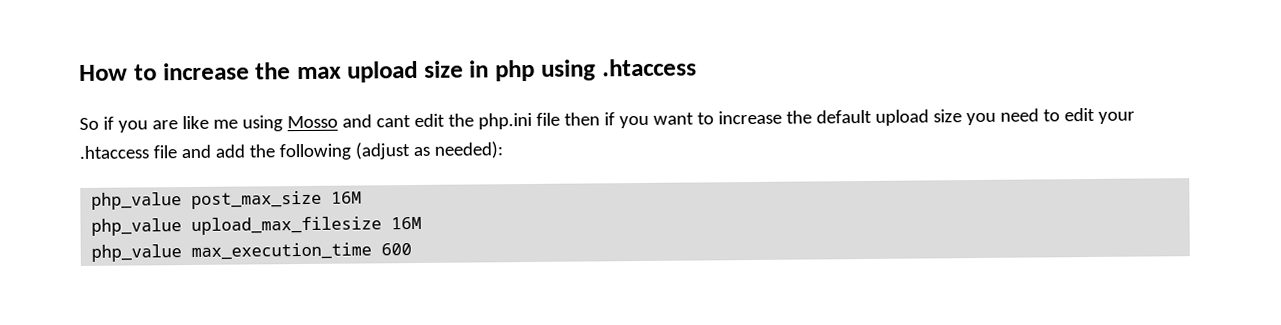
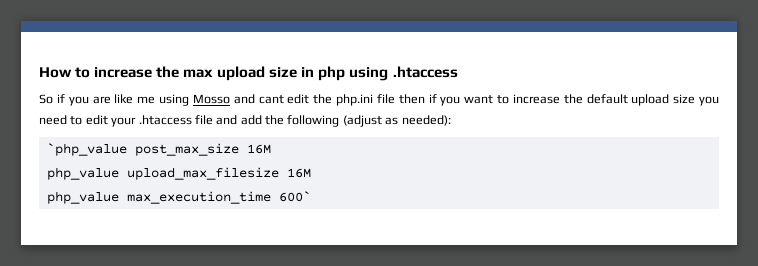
- php_value post_max_size 16M
+ `php_value post_max_size 16M
- php_value max_execution_time 600
+ php_value max_execution_time 600`

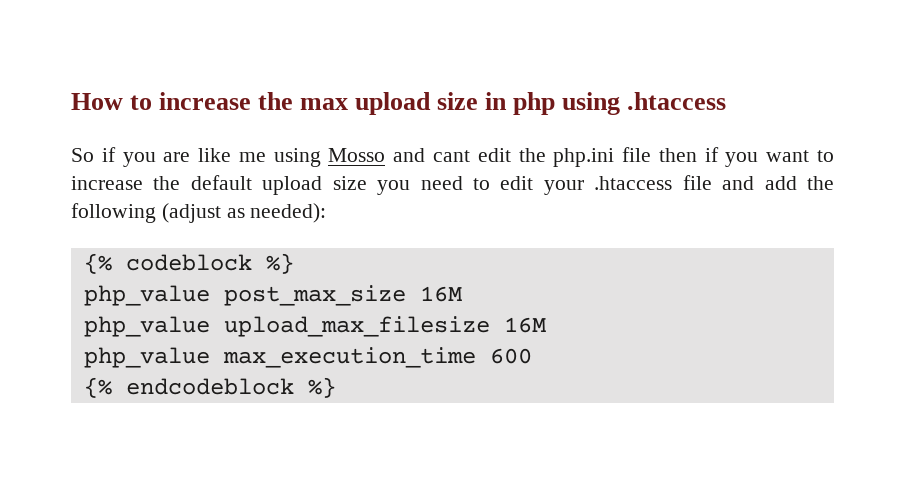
- `php_value post_max_size 16M
+ {% codeblock %}
+ php_value post_max_size 16M
- php_value max_execution_time 600`
+ php_value max_execution_time 600
+ {% endcodeblock %}

